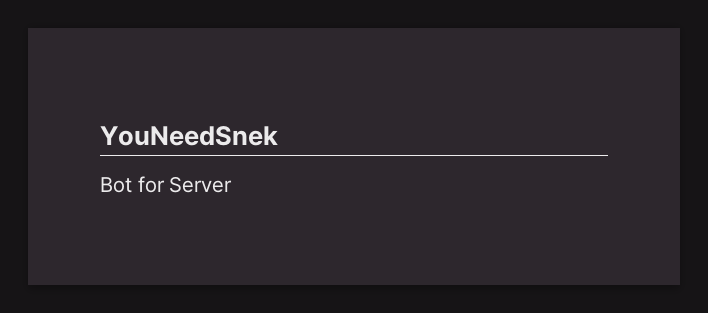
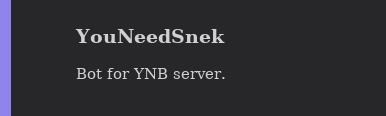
- Bot for Server
+ Bot for YNB server.

